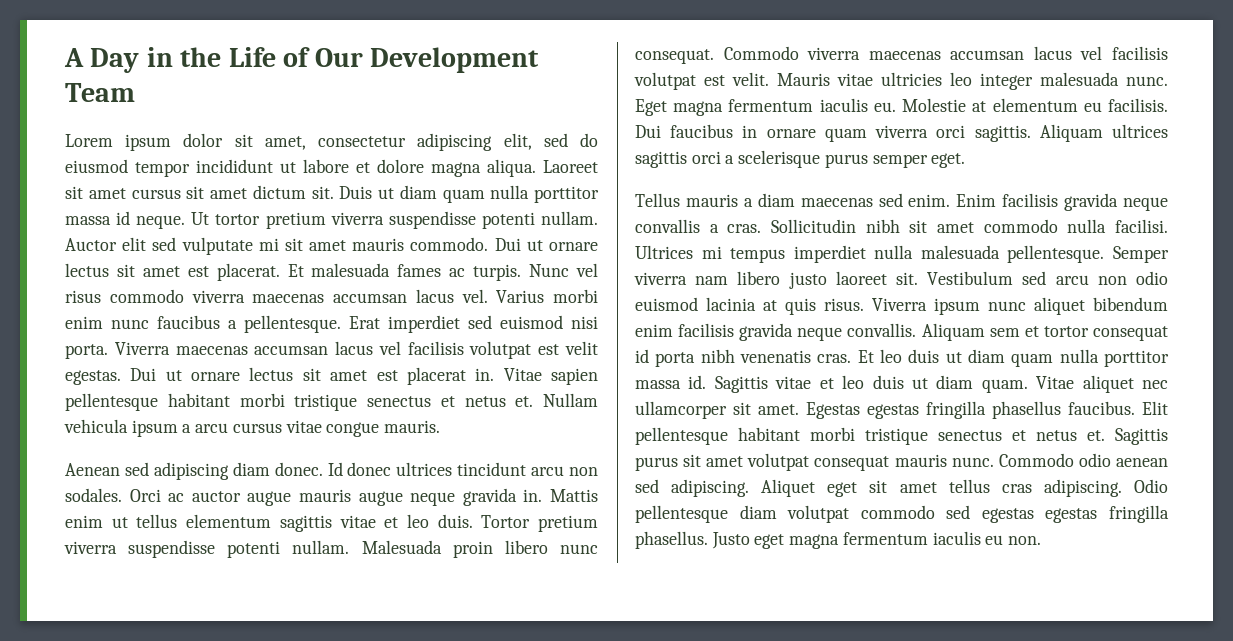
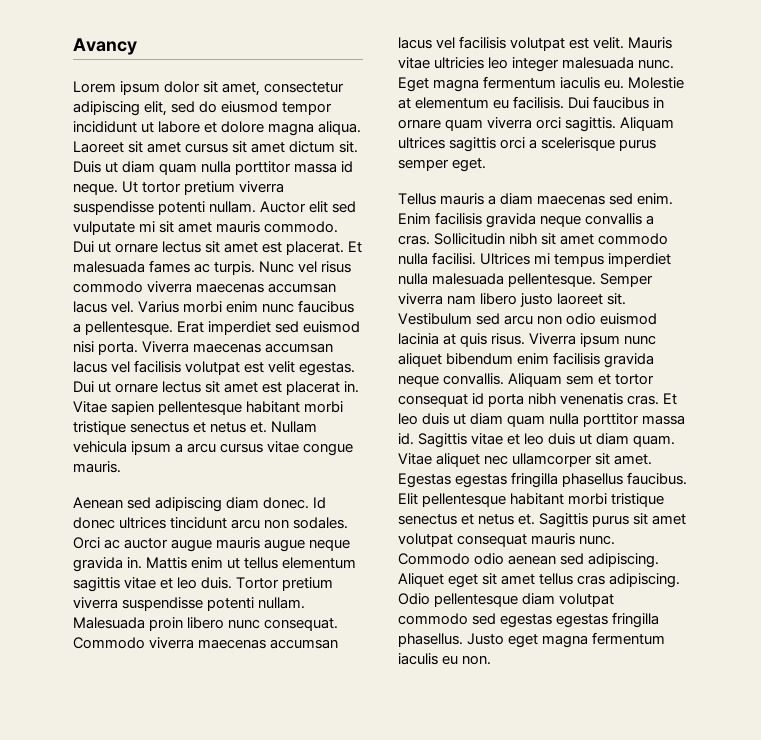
- A Day in the Life of Our Development Team
+ Avancy

